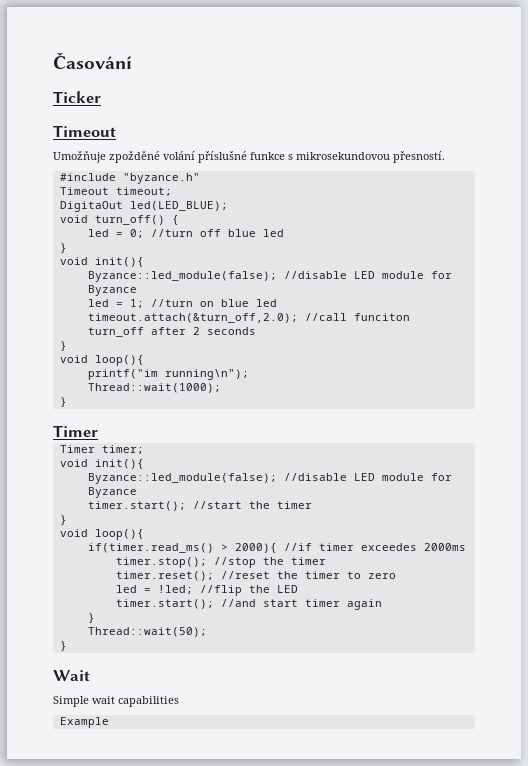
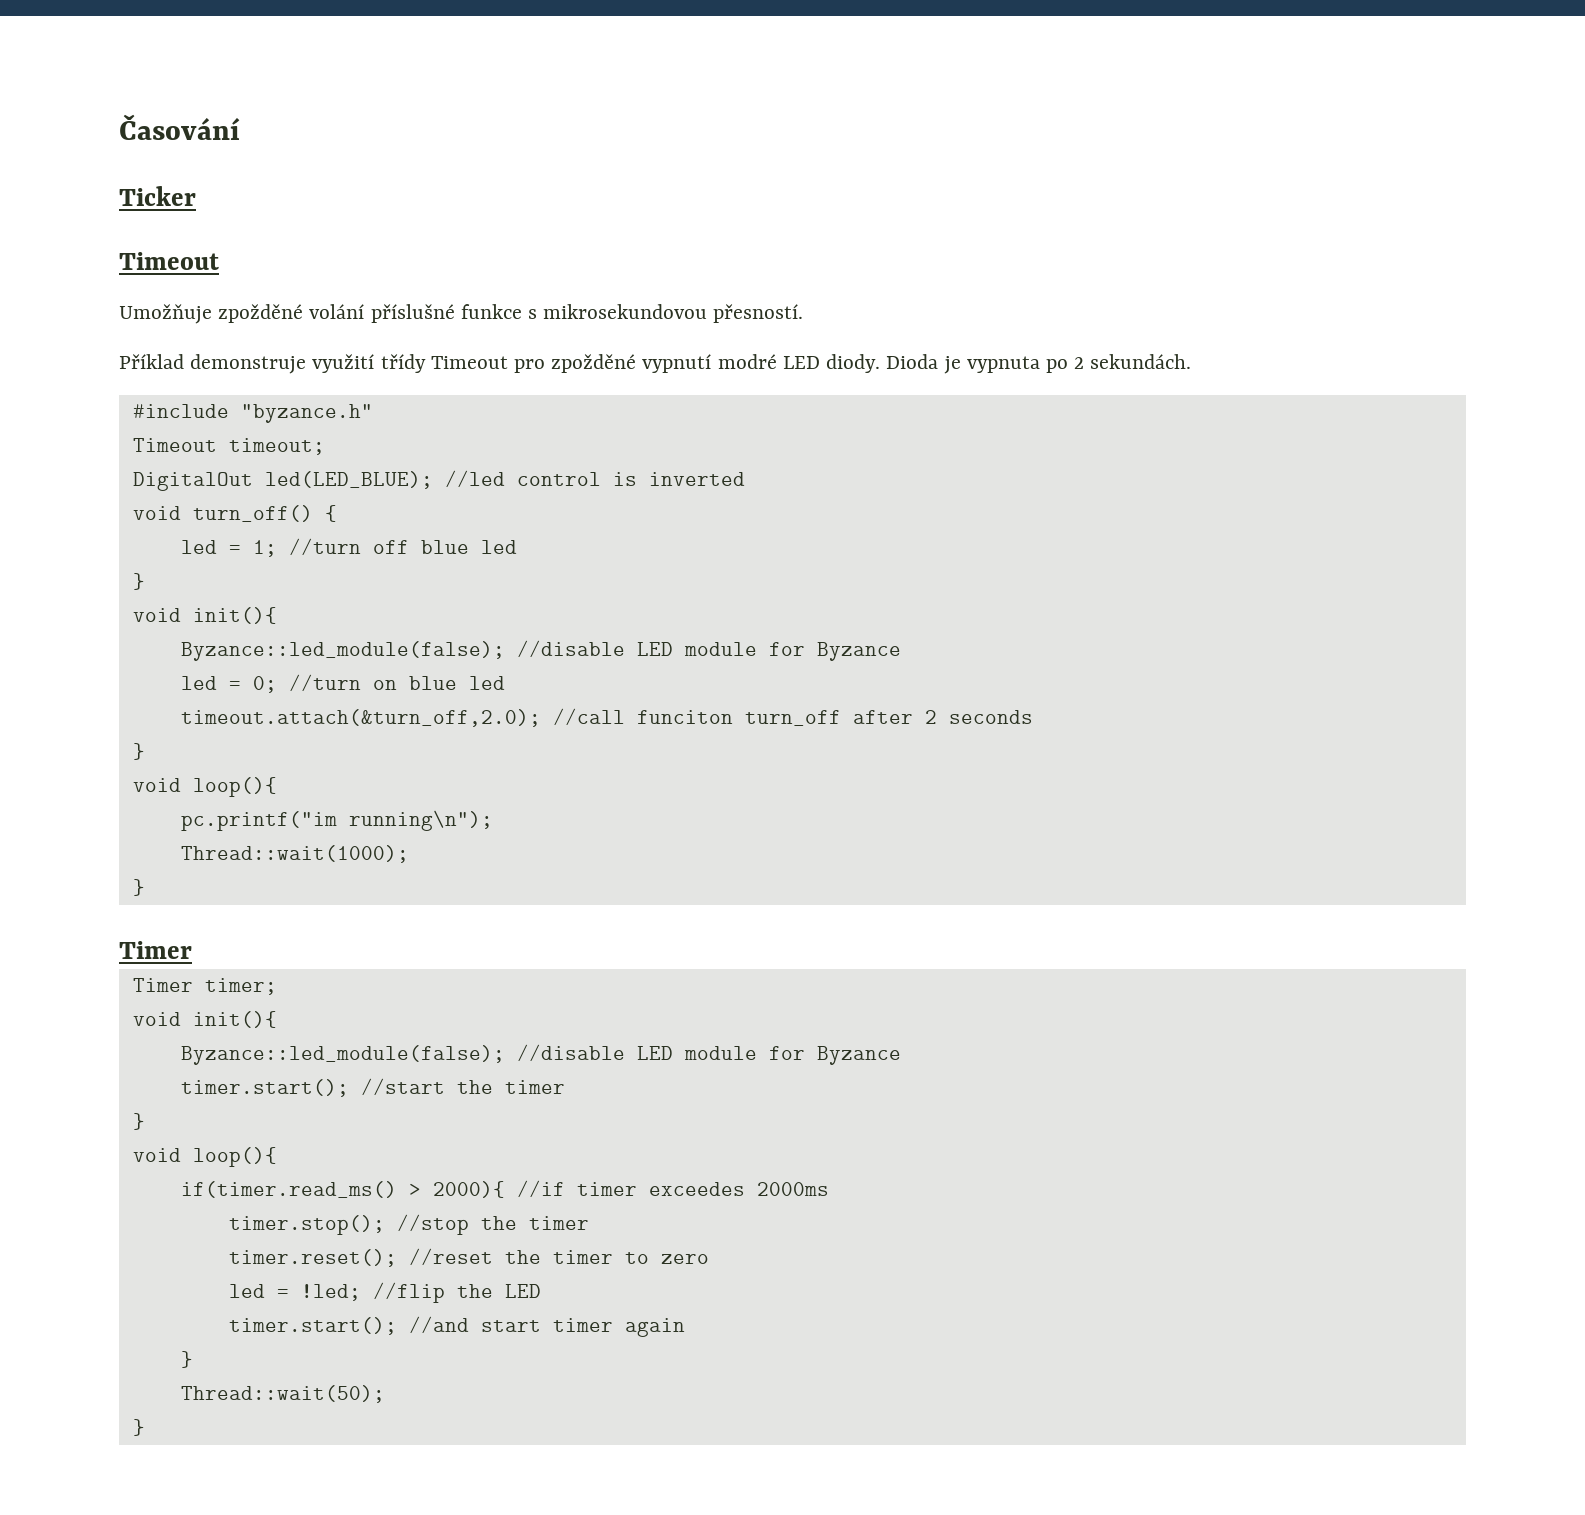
+ Příklad demonstruje využití třídy Timeout pro zpožděné vypnutí modré LED diody. Dioda je vypnuta po 2 sekundách.
- DigitaOut led(LED_BLUE);
+ DigitalOut led(LED_BLUE); //led control is inverted
- led = 0; //turn off blue led
+ led = 1; //turn off blue led
- led = 1; //turn on blue led
+ led = 0; //turn on blue led
- printf("im running\n");
+ pc.printf("im running\n");
- Wait
- Simple wait capabilities
- Example

